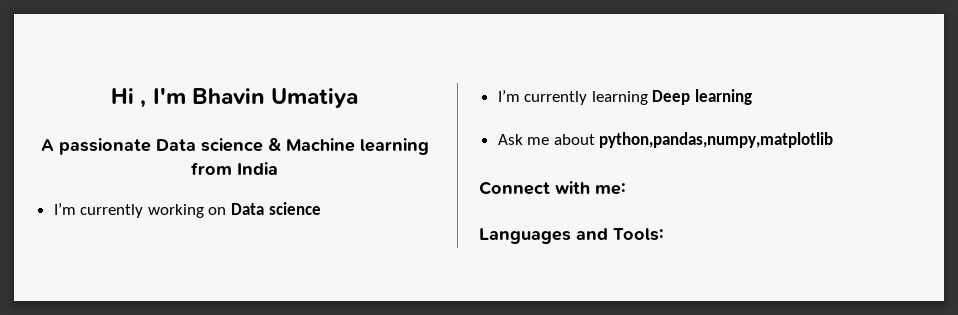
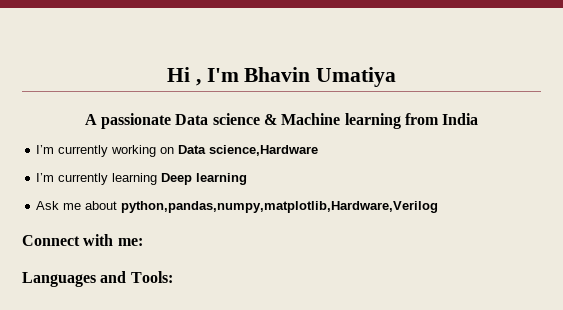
- I’m currently working on Data science
+ I’m currently working on Data science,Hardware
- Ask me about python,pandas,numpy,matplotlib
+ Ask me about python,pandas,numpy,matplotlib,Hardware,Verilog

